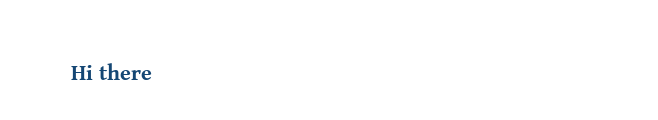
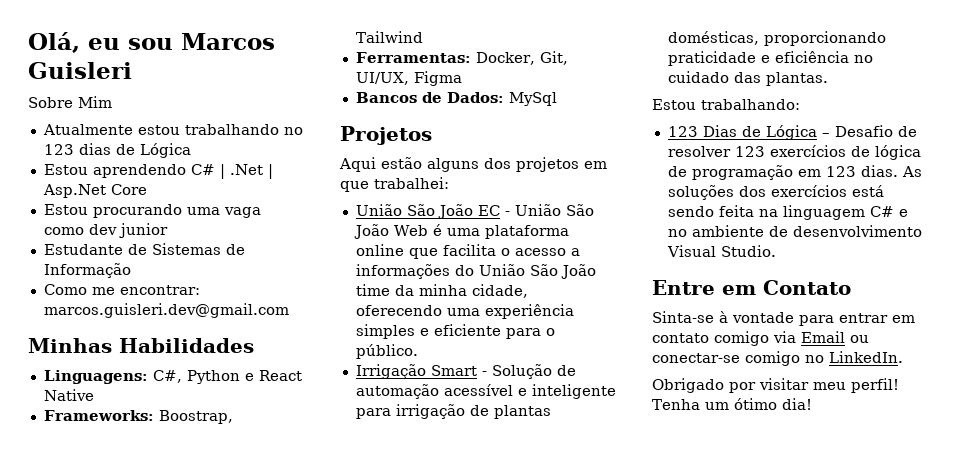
- Hi there
+ Olá, eu sou Marcos Guisleri
+ Sobre Mim
+ Atualmente estou trabalhando no 123 dias de Lógica
+ Estou aprendendo C# | .Net | Asp.Net Core
+ Estou procurando uma vaga como dev junior
+ Estudante de Sistemas de Informação
+ Como me encontrar: marcos.guisleri.dev@gmail.com
+ Minhas Habilidades
+ Linguagens: C#, Python e React Native
+ Frameworks: Boostrap, Tailwind
+ Ferramentas: Docker, Git, UI/UX, Figma
+ Bancos de Dados: MySql
+ Projetos
+ Aqui estão alguns dos projetos em que trabalhei:
+ União São João EC - União São João Web é uma plataforma online que facilita o acesso a informações do União São João time da minha cidade, oferecendo uma experiência simples e eficiente para o público.
+ Irrigação Smart - Solução de automação acessível e inteligente para irrigação de plantas domésticas, proporcionando praticidade e eficiência no cuidado das plantas.
+ Estou trabalhando:
+ 123 Dias de Lógica – Desafio de resolver 123 exercícios de lógica de programação em 123 dias. As soluções dos exercícios está sendo feita na linguagem C# e no ambiente de desenvolvimento Visual Studio.
+ Entre em Contato
+ Sinta-se à vontade para entrar em contato comigo via Email ou conectar-se comigo no LinkedIn.
+ Obrigado por visitar meu perfil! Tenha um ótimo dia!

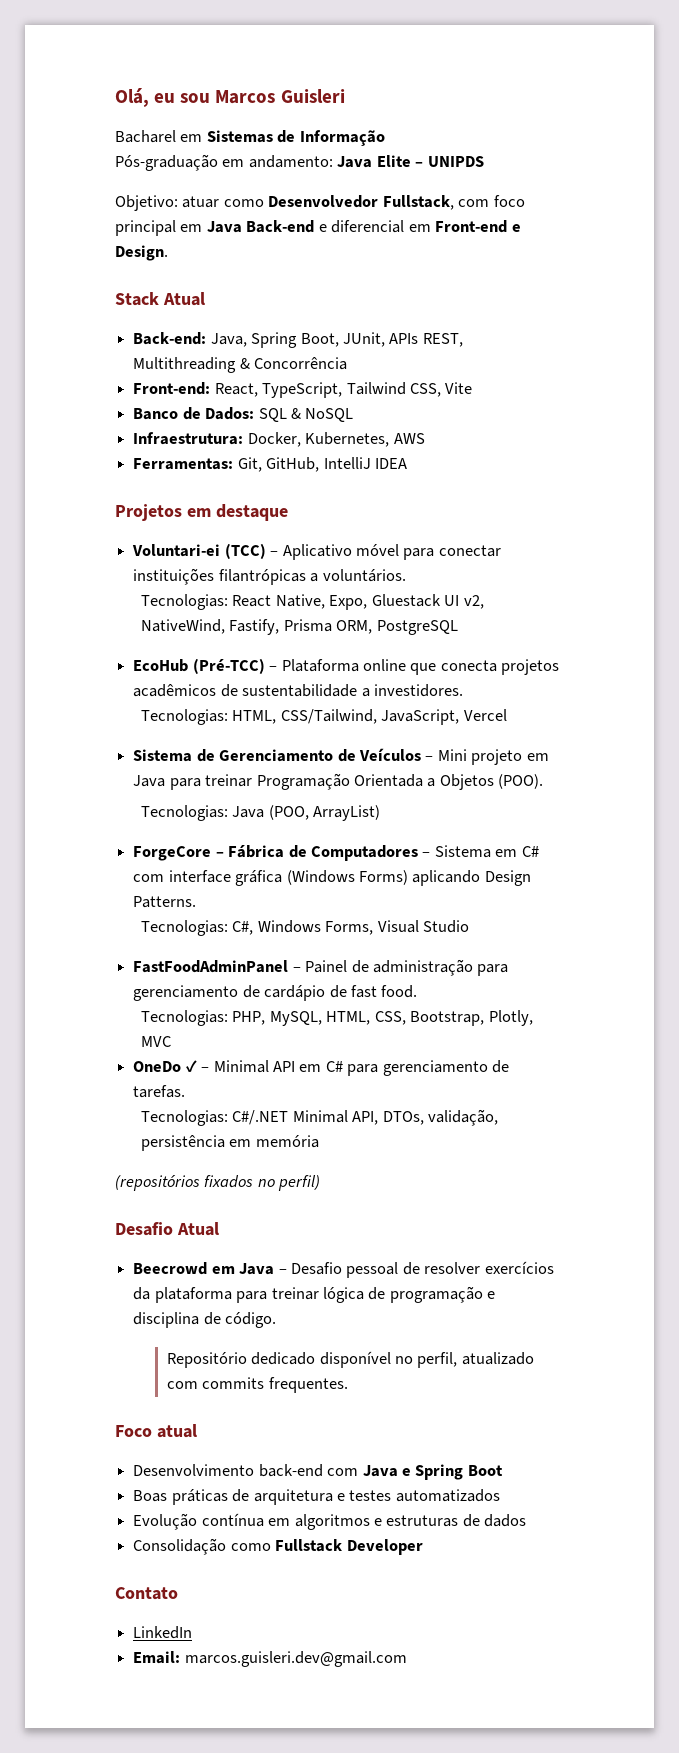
- Sobre Mim
- Atualmente estou trabalhando no 123 dias de Lógica
- Estou aprendendo C# | .Net | Asp.Net Core
- Estou procurando uma vaga como dev junior
- Estudante de Sistemas de Informação
- Como me encontrar: marcos.guisleri.dev@gmail.com
- Minhas Habilidades
- Linguagens: C#, Python e React Native
- Frameworks: Boostrap, Tailwind
- Ferramentas: Docker, Git, UI/UX, Figma
- Bancos de Dados: MySql
- Projetos
- Aqui estão alguns dos projetos em que trabalhei:
- União São João EC - União São João Web é uma plataforma online que facilita o acesso a informações do União São João time da minha cidade, oferecendo uma experiência simples e eficiente para o público.
- Irrigação Smart - Solução de automação acessível e inteligente para irrigação de plantas domésticas, proporcionando praticidade e eficiência no cuidado das plantas.
- Estou trabalhando:
- 123 Dias de Lógica – Desafio de resolver 123 exercícios de lógica de programação em 123 dias. As soluções dos exercícios está sendo feita na linguagem C# e no ambiente de desenvolvimento Visual Studio.
- Entre em Contato
- Sinta-se à vontade para entrar em contato comigo via Email ou conectar-se comigo no LinkedIn.
- Obrigado por visitar meu perfil! Tenha um ótimo dia!
+ Bacharel em Sistemas de Informação
+ Pós-graduação em andamento: Java Elite – UNIPDS
+ Objetivo: atuar como Desenvolvedor Fullstack, com foco principal em Java Back-end e diferencial em Front-end e Design.
+ Stack Atual
+ Back-end: Java, Spring Boot, JUnit, APIs REST, Multithreading & Concorrência
+ Front-end: React, TypeScript, Tailwind CSS, Vite
+ Banco de Dados: SQL & NoSQL
+ Infraestrutura: Docker, Kubernetes, AWS
+ Ferramentas: Git, GitHub, IntelliJ IDEA
+ Projetos em destaque
+ Voluntari-ei (TCC) – Aplicativo móvel para conectar instituições filantrópicas a voluntários.
+ Tecnologias: React Native, Expo, Gluestack UI v2, NativeWind, Fastify, Prisma ORM, PostgreSQL
+ EcoHub (Pré-TCC) – Plataforma online que conecta projetos acadêmicos de sustentabilidade a investidores.
+ Tecnologias: HTML, CSS/Tailwind, JavaScript, Vercel
+ Sistema de Gerenciamento de Veículos – Mini projeto em Java para treinar Programação Orientada a Objetos (POO).
+ Tecnologias: Java (POO, ArrayList)
+ ForgeCore – Fábrica de Computadores – Sistema em C# com interface gráfica (Windows Forms) aplicando Design Patterns.
+ Tecnologias: C#, Windows Forms, Visual Studio
+ FastFoodAdminPanel – Painel de administração para gerenciamento de cardápio de fast food.
+ Tecnologias: PHP, MySQL, HTML, CSS, Bootstrap, Plotly, MVC
+ OneDo ✓ – Minimal API em C# para gerenciamento de tarefas.
+ Tecnologias: C#/.NET Minimal API, DTOs, validação, persistência em memória
+ (repositórios fixados no perfil)
+ Desafio Atual
+ Beecrowd em Java – Desafio pessoal de resolver exercícios da plataforma para treinar lógica de programação e disciplina de código.
+ Repositório dedicado disponível no perfil, atualizado com commits frequentes.
+ Foco atual
+ Desenvolvimento back-end com Java e Spring Boot
+ Boas práticas de arquitetura e testes automatizados
+ Evolução contínua em algoritmos e estruturas de dados
+ Consolidação como Fullstack Developer
+ Contato
+ LinkedIn
+ Email: marcos.guisleri.dev@gmail.com

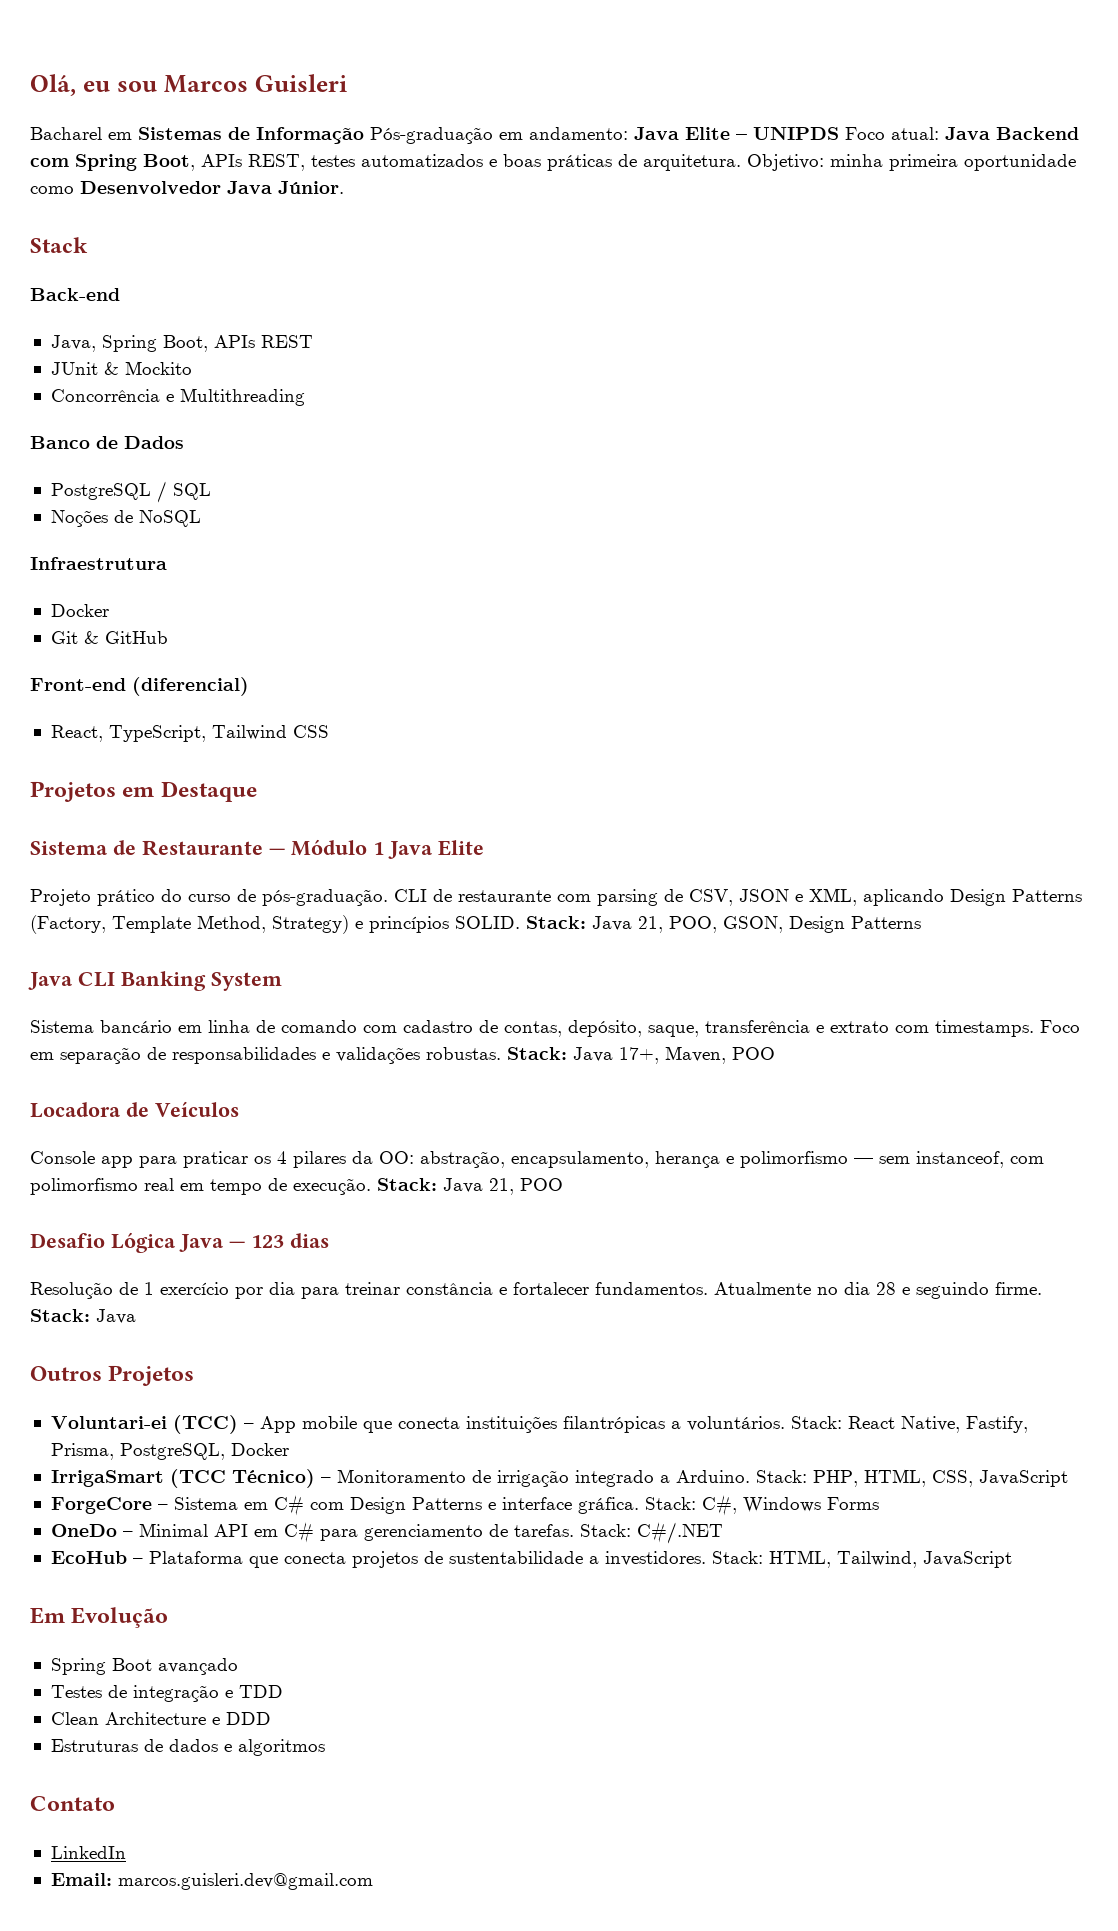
- Bacharel em Sistemas de Informação
- Pós-graduação em andamento: Java Elite – UNIPDS
- Objetivo: atuar como Desenvolvedor Fullstack, com foco principal em Java Back-end e diferencial em Front-end e Design.
+ Bacharel em Sistemas de Informação Pós-graduação em andamento: Java Elite – UNIPDS Foco atual: Java Backend com Spring Boot, APIs REST, testes automatizados e boas práticas de arquitetura. Objetivo: minha primeira oportunidade como Desenvolvedor Java Júnior.
- Stack Atual
- Back-end: Java, Spring Boot, JUnit, APIs REST, Multithreading & Concorrência
- Front-end: React, TypeScript, Tailwind CSS, Vite
- Banco de Dados: SQL & NoSQL
- Infraestrutura: Docker, Kubernetes, AWS
- Ferramentas: Git, GitHub, IntelliJ IDEA
- Projetos em destaque
+ Stack
+ Back-end
+ Java, Spring Boot, APIs REST
+ JUnit & Mockito
+ Concorrência e Multithreading
+ Banco de Dados
+ PostgreSQL / SQL
+ Noções de NoSQL
+ Infraestrutura
+ Docker
+ Git & GitHub
+ Front-end (diferencial)
+ React, TypeScript, Tailwind CSS
+ Projetos em Destaque
+ Sistema de Restaurante — Módulo 1 Java Elite
+ Projeto prático do curso de pós-graduação. CLI de restaurante com parsing de CSV, JSON e XML, aplicando Design Patterns (Factory, Template Method, Strategy) e princípios SOLID. Stack: Java 21, POO, GSON, Design Patterns
+ Java CLI Banking System
+ Sistema bancário em linha de comando com cadastro de contas, depósito, saque, transferência e extrato com timestamps. Foco em separação de responsabilidades e validações robustas. Stack: Java 17+, Maven, POO
+ Locadora de Veículos
+ Console app para praticar os 4 pilares da OO: abstração, encapsulamento, herança e polimorfismo — sem instanceof, com polimorfismo real em tempo de execução. Stack: Java 21, POO
+ Desafio Lógica Java — 123 dias
+ Resolução de 1 exercício por dia para treinar constância e fortalecer fundamentos. Atualmente no dia 28 e seguindo firme. Stack: Java
+ Outros Projetos
- Voluntari-ei (TCC) – Aplicativo móvel para conectar instituições filantrópicas a voluntários.
- Tecnologias: React Native, Expo, Gluestack UI v2, NativeWind, Fastify, Prisma ORM, PostgreSQL
- EcoHub (Pré-TCC) – Plataforma online que conecta projetos acadêmicos de sustentabilidade a investidores.
- Tecnologias: HTML, CSS/Tailwind, JavaScript, Vercel
- Sistema de Gerenciamento de Veículos – Mini projeto em Java para treinar Programação Orientada a Objetos (POO).
- Tecnologias: Java (POO, ArrayList)
- ForgeCore – Fábrica de Computadores – Sistema em C# com interface gráfica (Windows Forms) aplicando Design Patterns.
- Tecnologias: C#, Windows Forms, Visual Studio
- FastFoodAdminPanel – Painel de administração para gerenciamento de cardápio de fast food.
- Tecnologias: PHP, MySQL, HTML, CSS, Bootstrap, Plotly, MVC
+ Voluntari-ei (TCC) – App mobile que conecta instituições filantrópicas a voluntários. Stack: React Native, Fastify, Prisma, PostgreSQL, Docker
+ IrrigaSmart (TCC Técnico) – Monitoramento de irrigação integrado a Arduino. Stack: PHP, HTML, CSS, JavaScript
+ ForgeCore – Sistema em C# com Design Patterns e interface gráfica. Stack: C#, Windows Forms
- OneDo ✓ – Minimal API em C# para gerenciamento de tarefas.
- Tecnologias: C#/.NET Minimal API, DTOs, validação, persistência em memória
- (repositórios fixados no perfil)
- Desafio Atual
- Beecrowd em Java – Desafio pessoal de resolver exercícios da plataforma para treinar lógica de programação e disciplina de código.
- Repositório dedicado disponível no perfil, atualizado com commits frequentes.
- Foco atual
- Desenvolvimento back-end com Java e Spring Boot
- Boas práticas de arquitetura e testes automatizados
- Evolução contínua em algoritmos e estruturas de dados
- Consolidação como Fullstack Developer
+ OneDo – Minimal API em C# para gerenciamento de tarefas. Stack: C#/.NET
+ EcoHub – Plataforma que conecta projetos de sustentabilidade a investidores. Stack: HTML, Tailwind, JavaScript
+ Em Evolução
+ Spring Boot avançado
+ Testes de integração e TDD
+ Clean Architecture e DDD
+ Estruturas de dados e algoritmos

